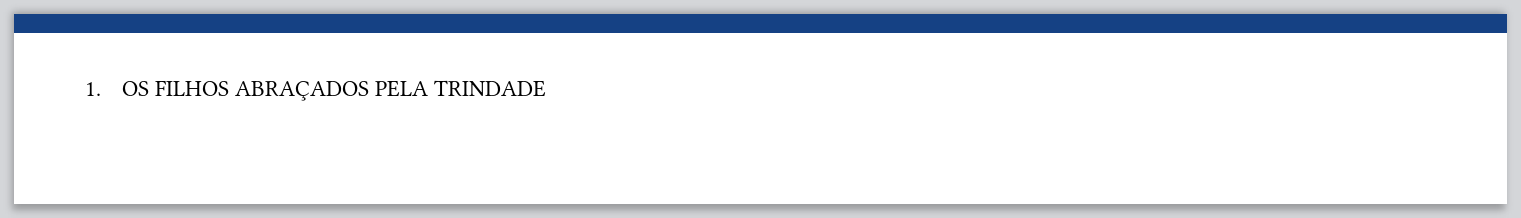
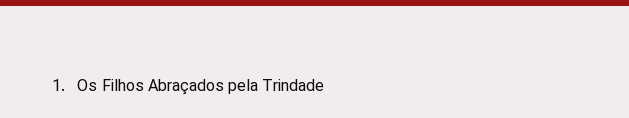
- 1. OS FILHOS ABRAÇADOS PELA TRINDADE
+ 1. Os Filhos Abraçados pela Trindade

